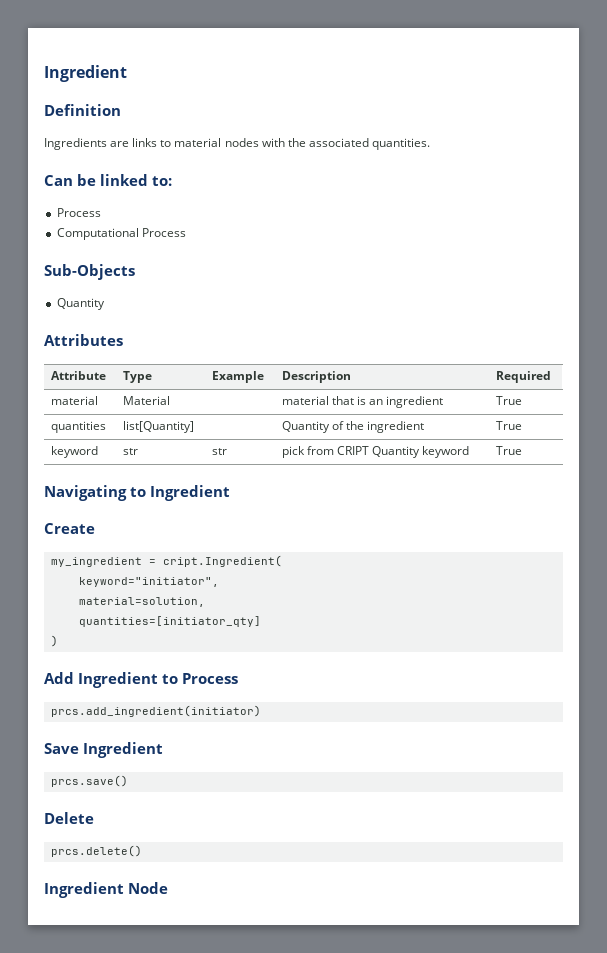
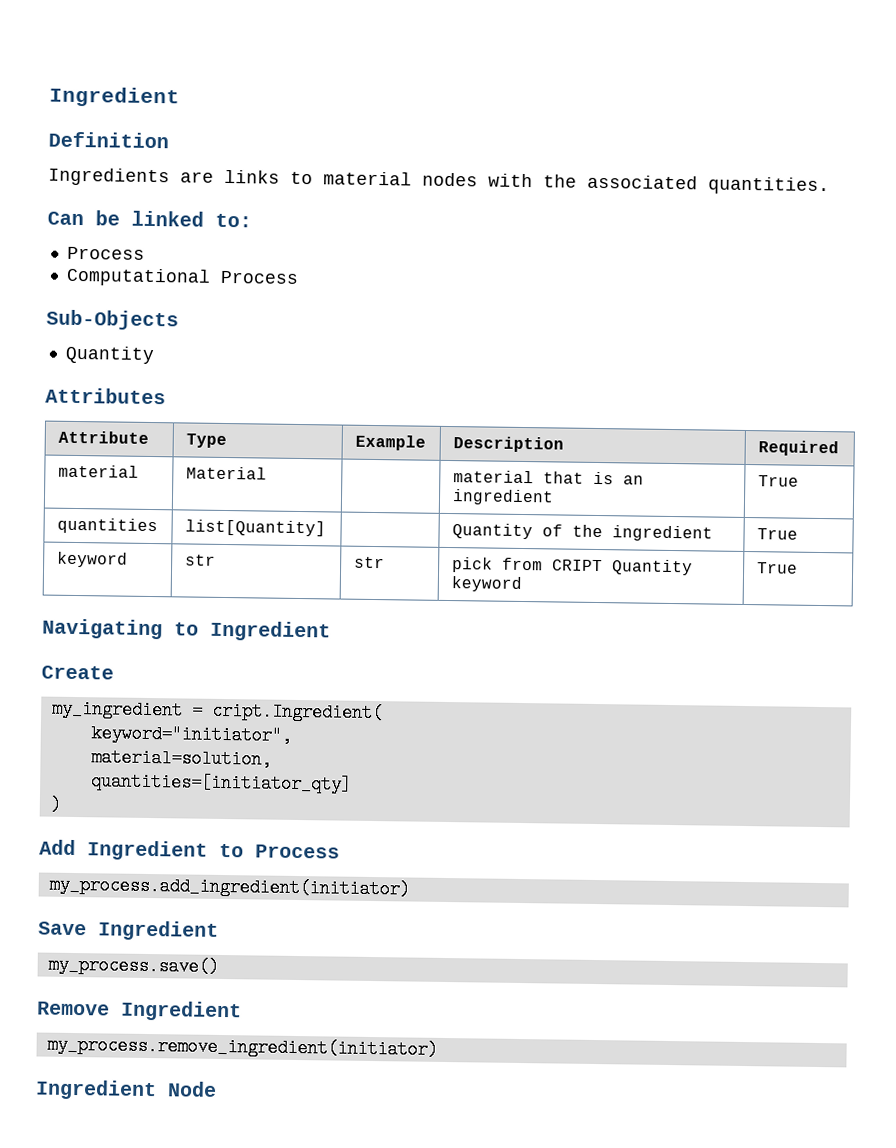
- prcs.add_ingredient(initiator)
+ my_process.add_ingredient(initiator)
- prcs.save()
- Delete
- prcs.delete()
+ my_process.save()
+ Remove Ingredient
+ my_process.remove_ingredient(initiator)

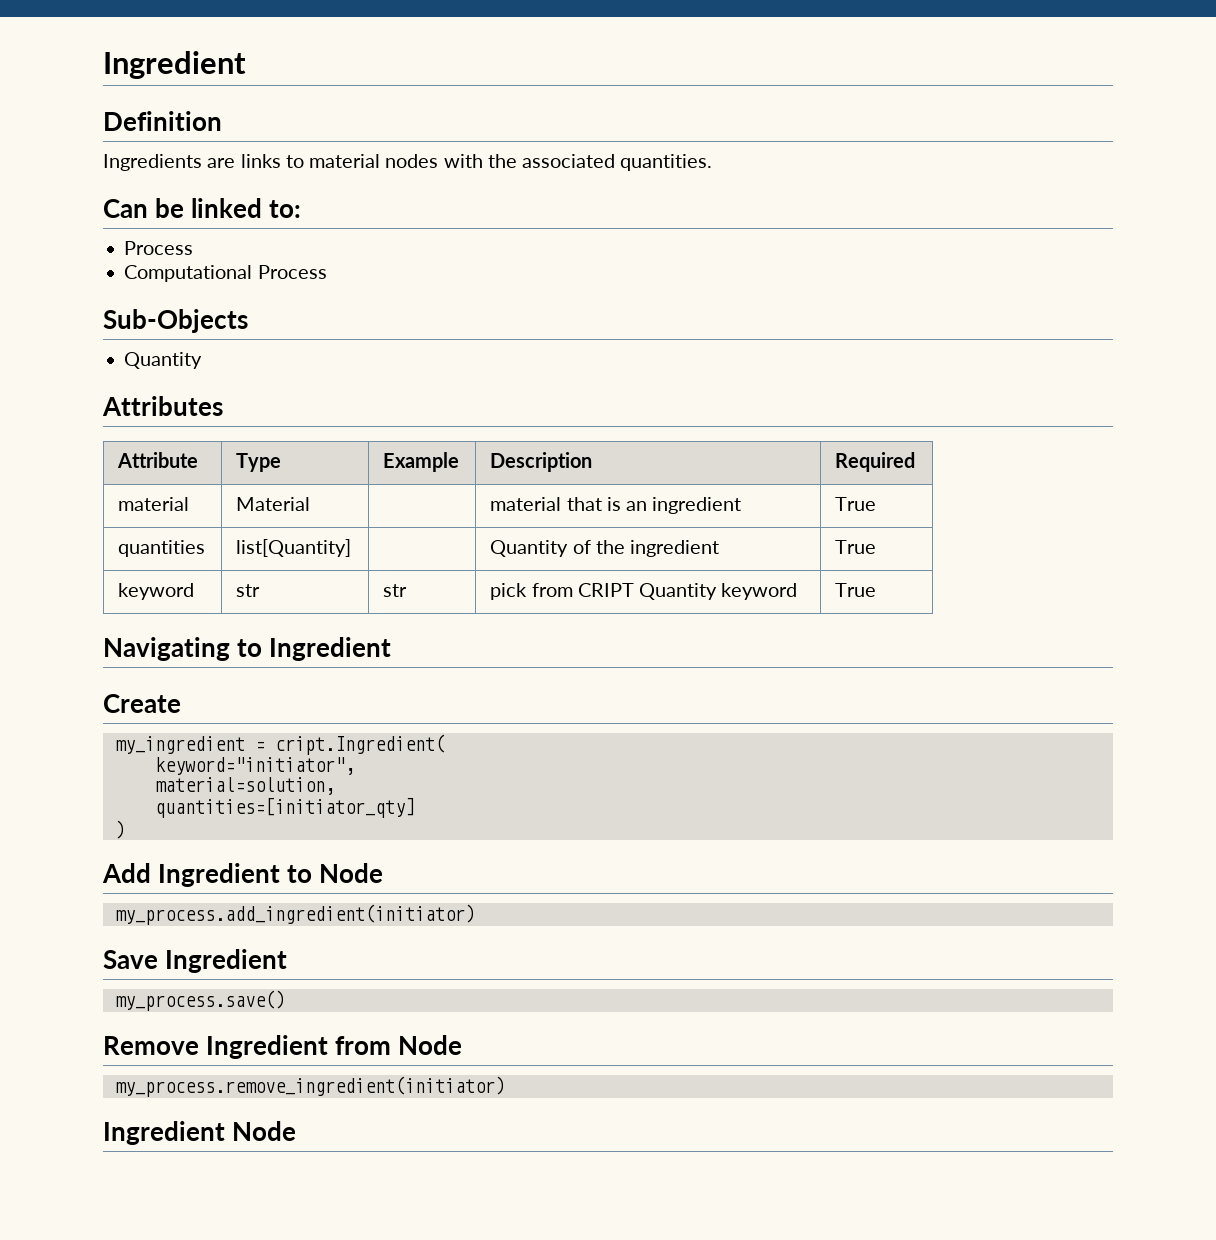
- Add Ingredient to Process
+ Add Ingredient to Node
- Remove Ingredient
+ Remove Ingredient from Node

